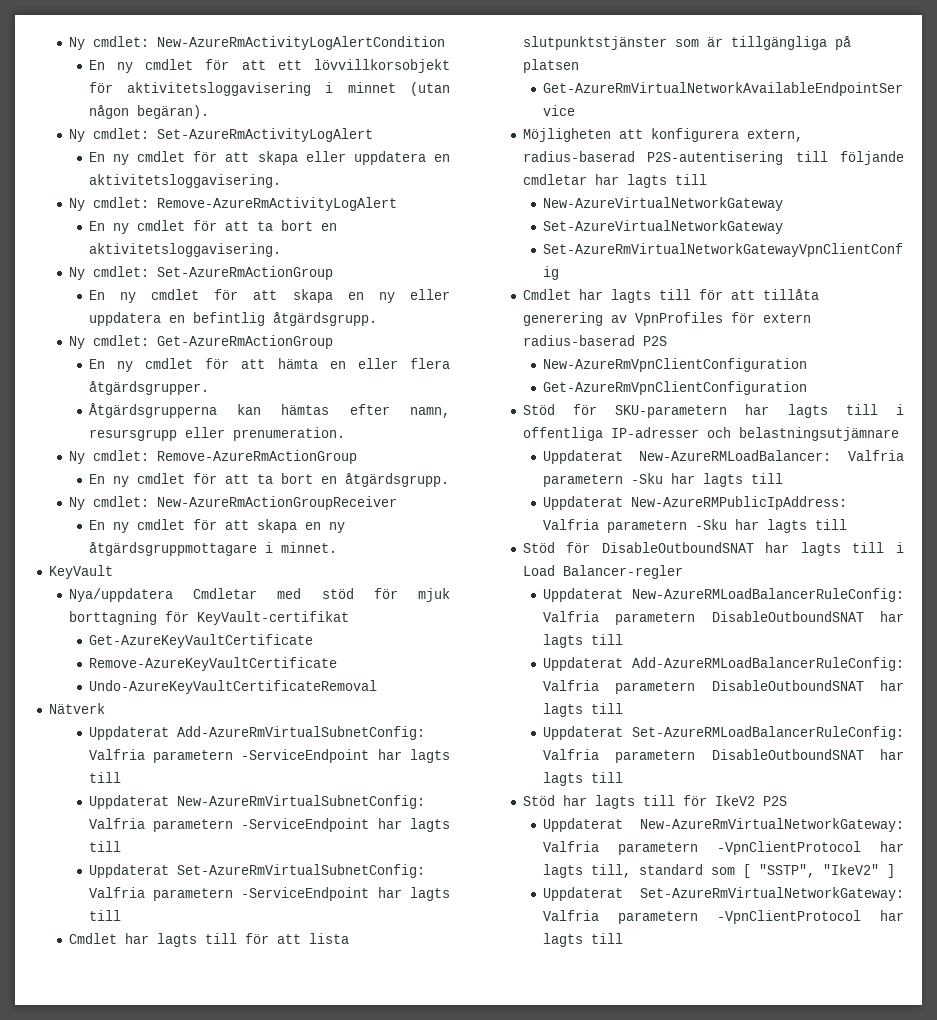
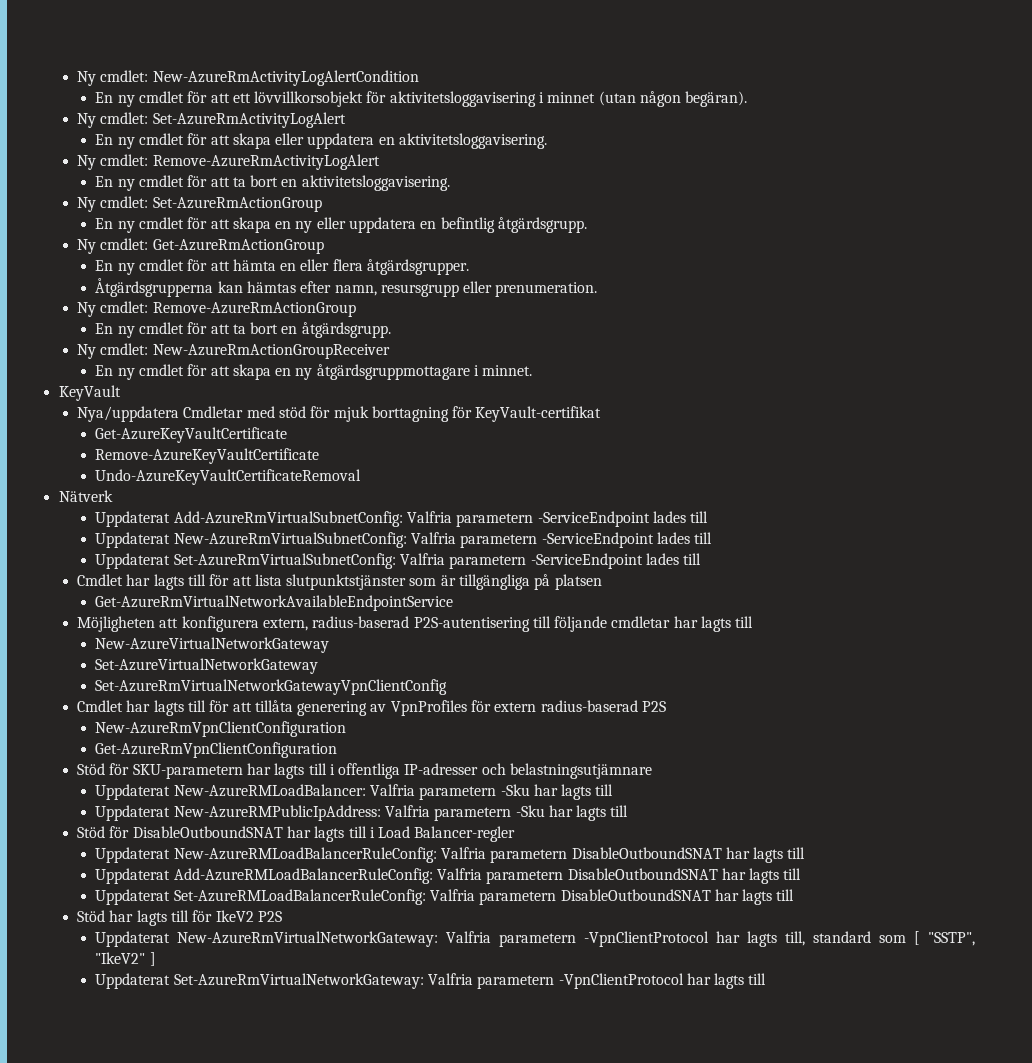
- Uppdaterat Add-AzureRmVirtualSubnetConfig: Valfria parametern -ServiceEndpoint har lagts till
+ Uppdaterat Add-AzureRmVirtualSubnetConfig: Valfria parametern -ServiceEndpoint lades till
- Uppdaterat New-AzureRmVirtualSubnetConfig: Valfria parametern -ServiceEndpoint har lagts till
+ Uppdaterat New-AzureRmVirtualSubnetConfig: Valfria parametern -ServiceEndpoint lades till
- Uppdaterat Set-AzureRmVirtualSubnetConfig: Valfria parametern -ServiceEndpoint har lagts till
+ Uppdaterat Set-AzureRmVirtualSubnetConfig: Valfria parametern -ServiceEndpoint lades till

